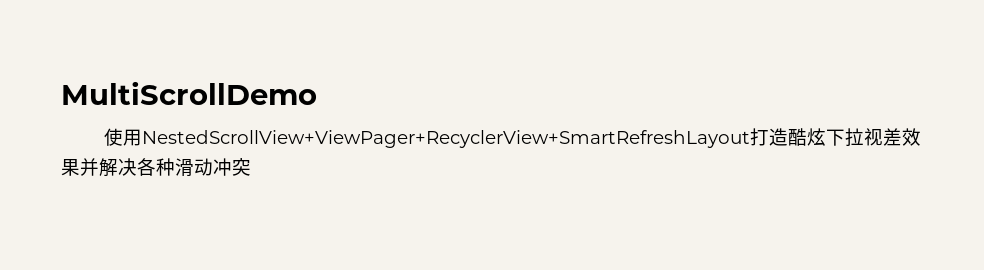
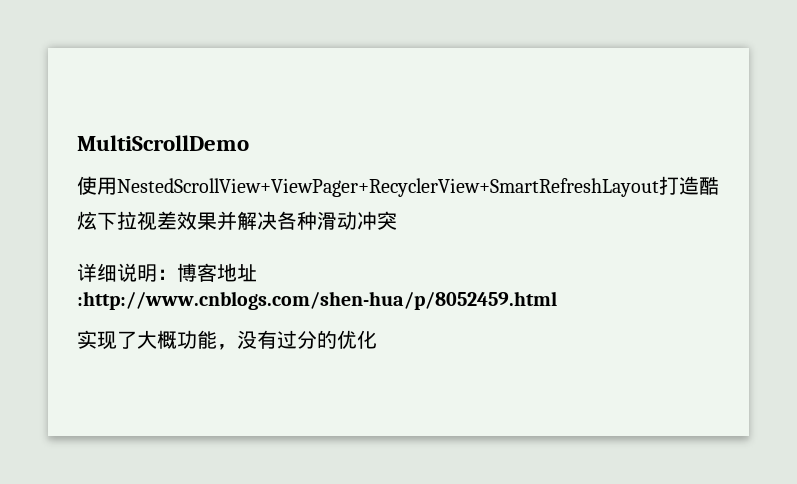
+ 详细说明：博客地址:http://www.cnblogs.com/shen-hua/p/8052459.html
+ 实现了大概功能，没有过分的优化

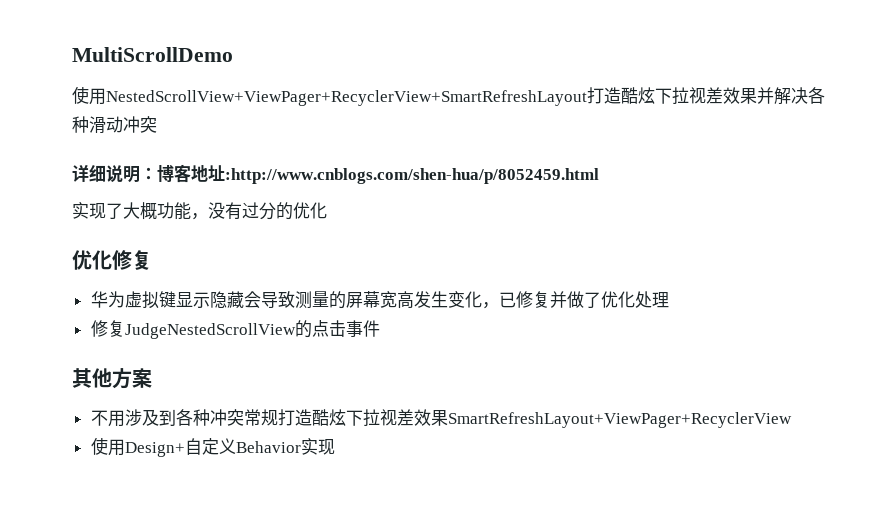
+ 优化修复
+ 华为虚拟键显示隐藏会导致测量的屏幕宽高发生变化，已修复并做了优化处理
+ 修复JudgeNestedScrollView的点击事件
+ 其他方案
+ 不用涉及到各种冲突常规打造酷炫下拉视差效果SmartRefreshLayout+ViewPager+RecyclerView
+ 使用Design+自定义Behavior实现

